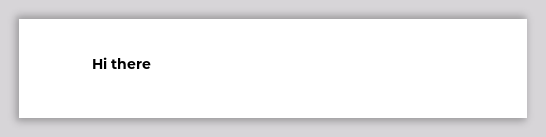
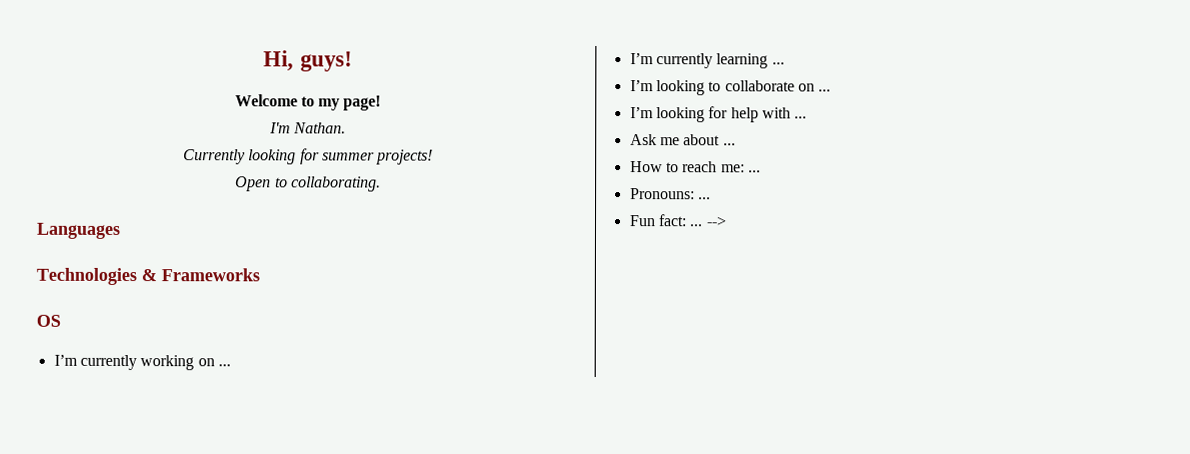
- Hi there
+ Hi, guys!
+ Welcome to my page!
+ I'm Nathan.
+ Currently looking for summer projects!
+ Open to collaborating.
+ Languages
+ Technologies & Frameworks
+ OS
+ I’m currently working on ...
+ I’m currently learning ...
+ I’m looking to collaborate on ...
+ I’m looking for help with ...
+ Ask me about ...
+ How to reach me: ...
+ Pronouns: ...
+ Fun fact: ... -->

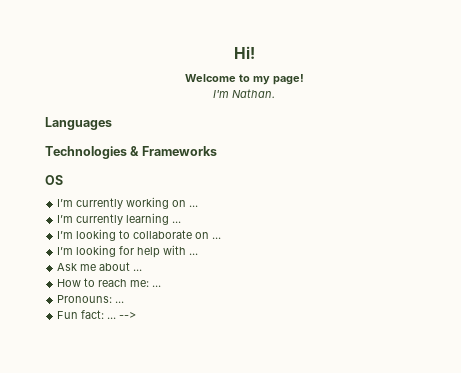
- Hi, guys!
+ Hi!
- Currently looking for summer projects!
- Open to collaborating.

